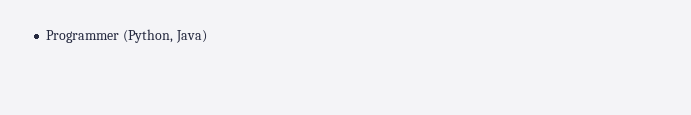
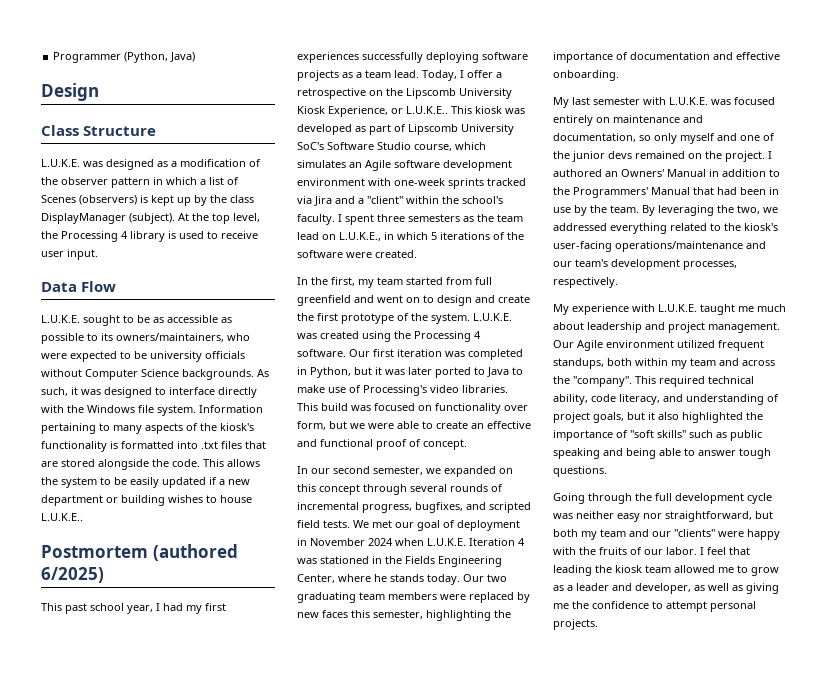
+ Design
+ Class Structure
+ L.U.K.E. was designed as a modification of the observer pattern in which a list of Scenes (observers) is kept up by the class DisplayManager (subject). At the top level, the Processing 4 library is used to receive user input.
+ Data Flow
+ L.U.K.E. sought to be as accessible as possible to its owners/maintainers, who were expected to be university officials without Computer Science backgrounds. As such, it was designed to interface directly with the Windows file system. Information pertaining to many aspects of the kiosk's functionality is formatted into .txt files that are stored alongside the code. This allows the system to be easily updated if a new department or building wishes to house L.U.K.E..
+ Postmortem (authored 6/2025)
+ This past school year, I had my first experiences successfully deploying software projects as a team lead. Today, I offer a retrospective on the Lipscomb University Kiosk Experience, or L.U.K.E.. This kiosk was developed as part of Lipscomb University SoC's Software Studio course, which simulates an Agile software development environment with one-week sprints tracked via Jira and a "client" within the school's faculty. I spent three semesters as the team lead on L.U.K.E., in which 5 iterations of the software were created.
+ In the first, my team started from full greenfield and went on to design and create the first prototype of the system. L.U.K.E. was created using the Processing 4 software. Our first iteration was completed in Python, but it was later ported to Java to make use of Processing's video libraries. This build was focused on functionality over form, but we were able to create an effective and functional proof of concept.
+ In our second semester, we expanded on this concept through several rounds of incremental progress, bugfixes, and scripted field tests. We met our goal of deployment in November 2024 when L.U.K.E. Iteration 4 was stationed in the Fields Engineering Center, where he stands today. Our two graduating team members were replaced by new faces this semester, highlighting the importance of documentation and effective onboarding.
+ My last semester with L.U.K.E. was focused entirely on maintenance and documentation, so only myself and one of the junior devs remained on the project. I authored an Owners' Manual in addition to the Programmers' Manual that had been in use by the team. By leveraging the two, we addressed everything related to the kiosk's user-facing operations/maintenance and our team's development processes, respectively.
+ My experience with L.U.K.E. taught me much about leadership and project management. Our Agile environment utilized frequent standups, both within my team and across the "company". This required technical ability, code literacy, and understanding of project goals, but it also highlighted the importance of "soft skills" such as public speaking and being able to answer tough questions.
+ Going through the full development cycle was neither easy nor straightforward, but both my team and our "clients" were happy with the fruits of our labor. I feel that leading the kiosk team allowed me to grow as a leader and developer, as well as giving me the confidence to attempt personal projects.

